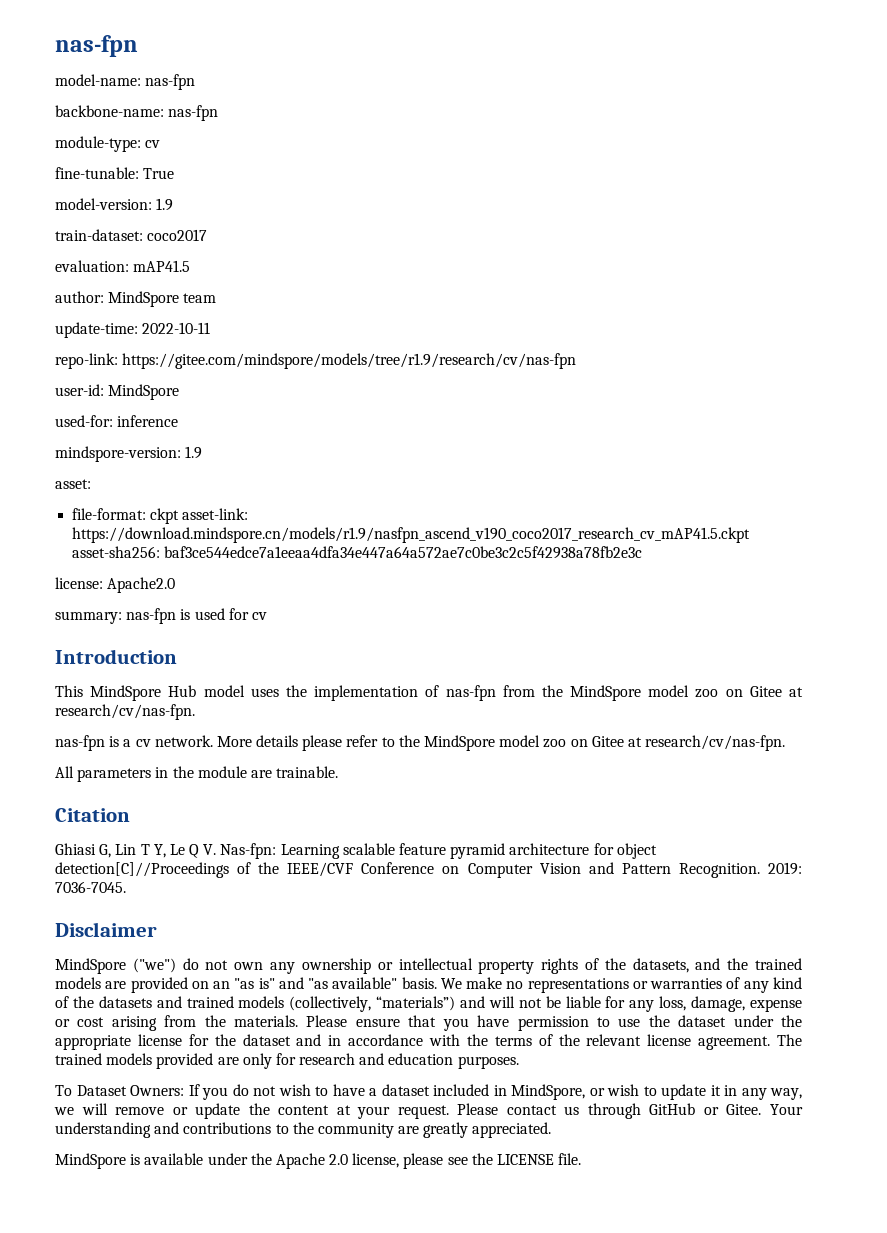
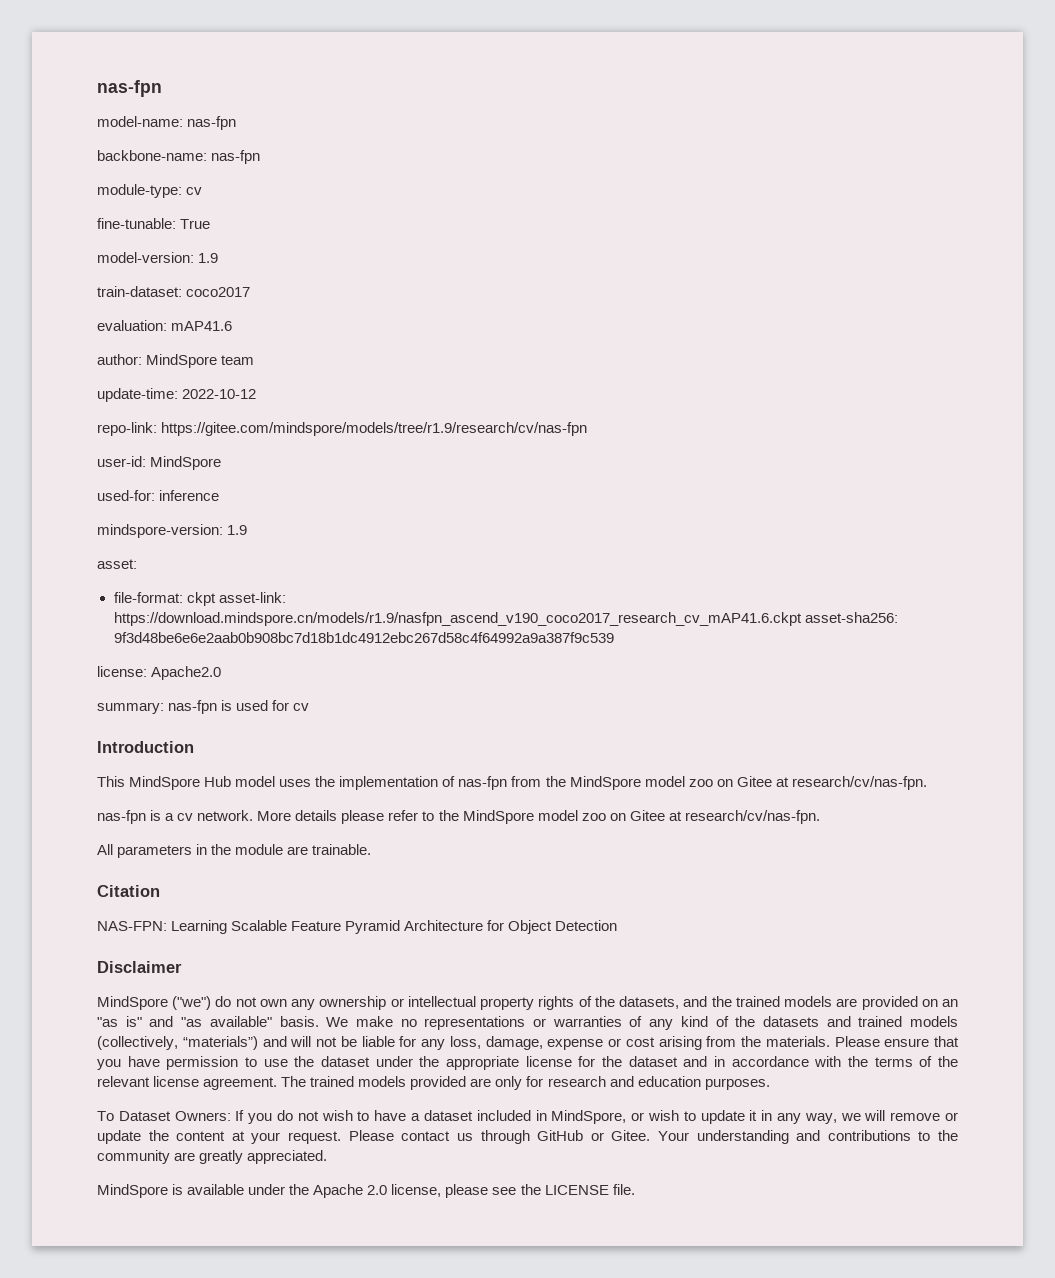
- evaluation: mAP41.5
+ evaluation: mAP41.6
- update-time: 2022-10-11
+ update-time: 2022-10-12
- file-format: ckpt asset-link: https://download.mindspore.cn/models/r1.9/nasfpn_ascend_v190_coco2017_research_cv_mAP41.5.ckpt asset-sha256: baf3ce544edce7a1eeaa4dfa34e447a64a572ae7c0be3c2c5f42938a78fb2e3c
+ file-format: ckpt asset-link: https://download.mindspore.cn/models/r1.9/nasfpn_ascend_v190_coco2017_research_cv_mAP41.6.ckpt asset-sha256: 9f3d48be6e6e2aab0b908bc7d18b1dc4912ebc267d58c4f64992a9a387f9c539
- Ghiasi G, Lin T Y, Le Q V. Nas-fpn: Learning scalable feature pyramid architecture for object detection[C]//Proceedings of the IEEE/CVF Conference on Computer Vision and Pattern Recognition. 2019: 7036-7045.
+ NAS-FPN: Learning Scalable Feature Pyramid Architecture for Object Detection

